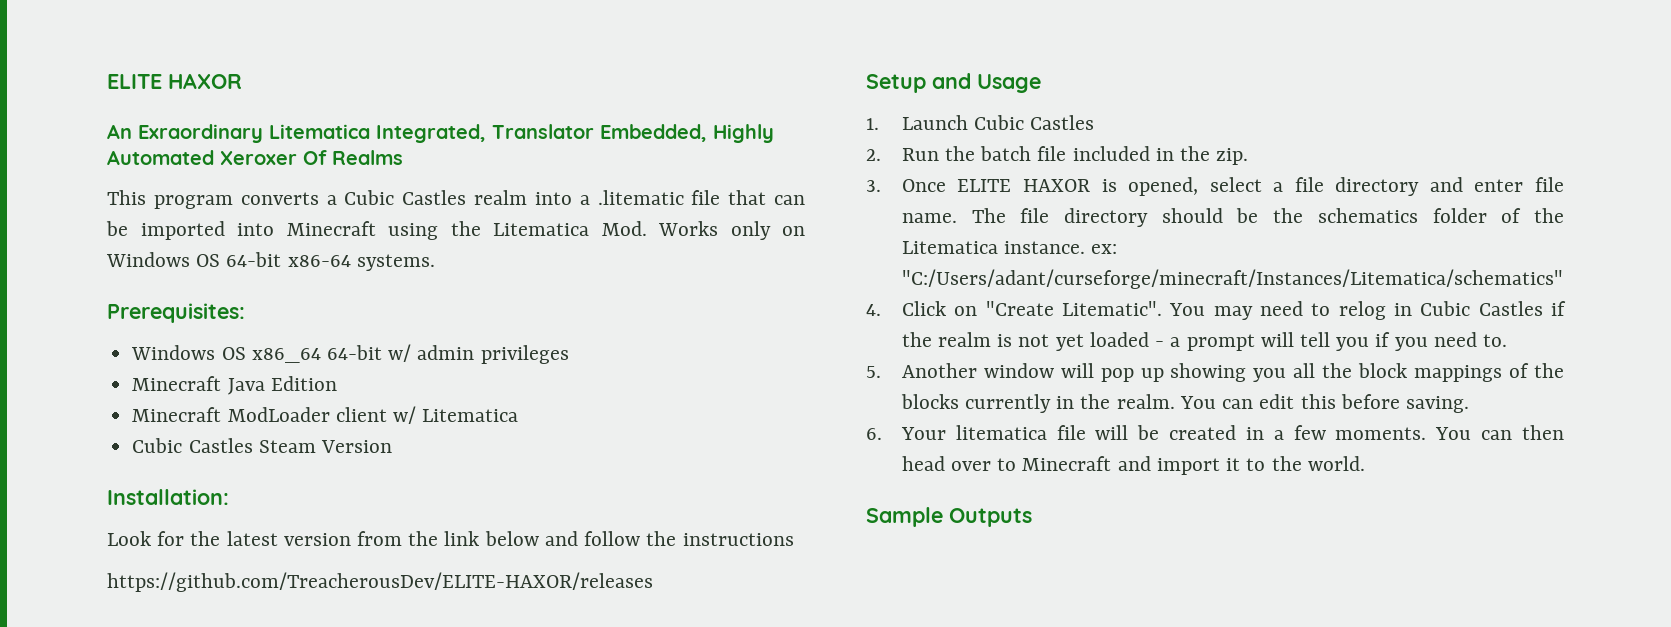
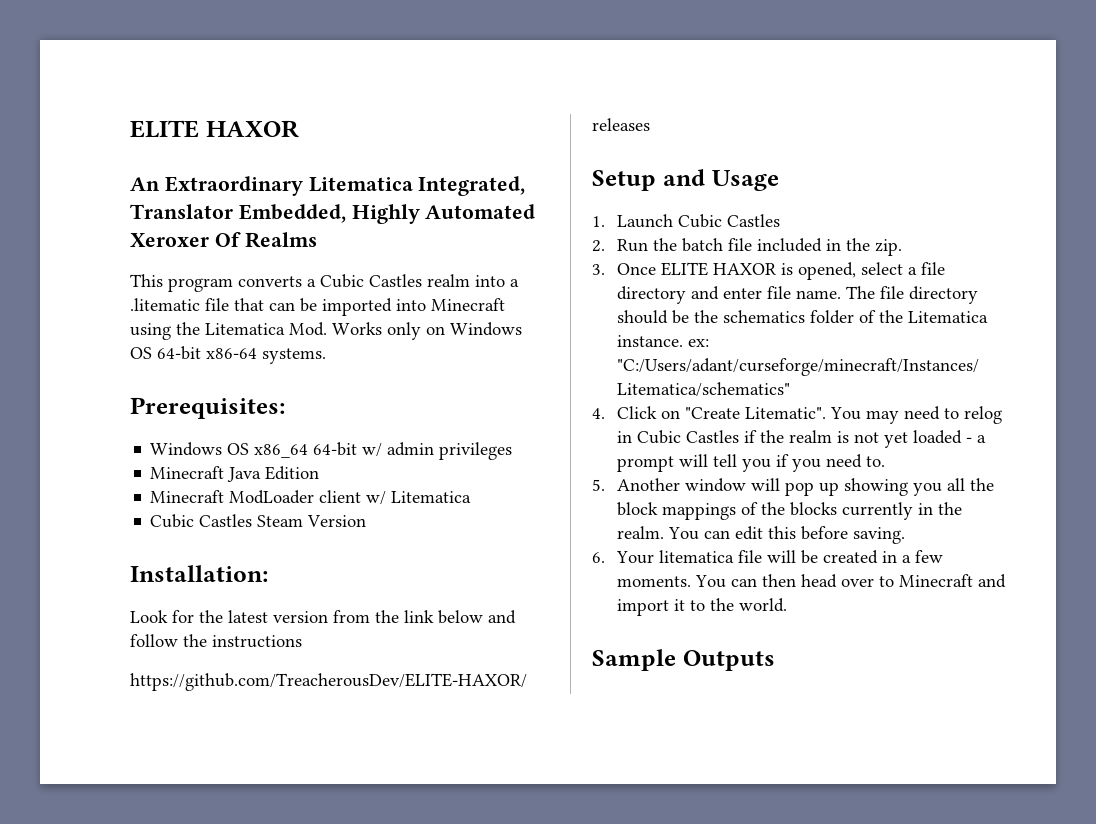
- An Exraordinary Litematica Integrated, Translator Embedded, Highly Automated Xeroxer Of Realms
+ An Extraordinary Litematica Integrated, Translator Embedded, Highly Automated Xeroxer Of Realms

